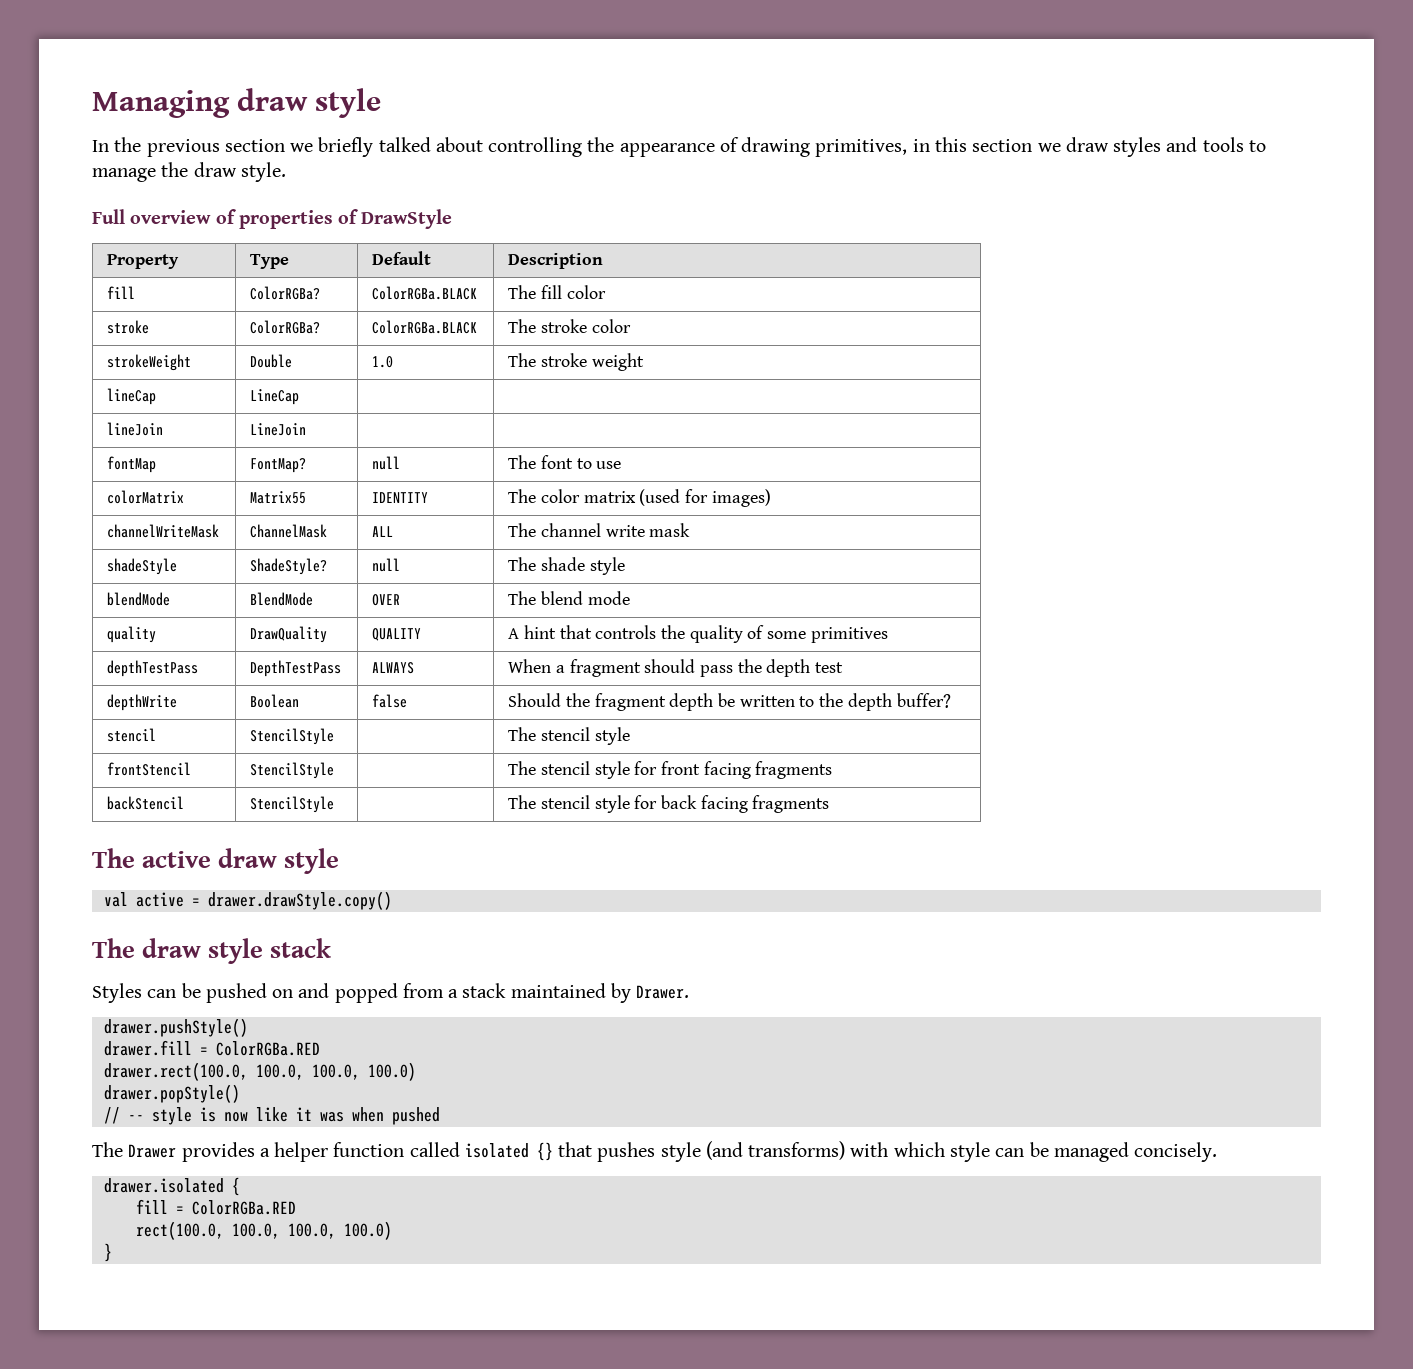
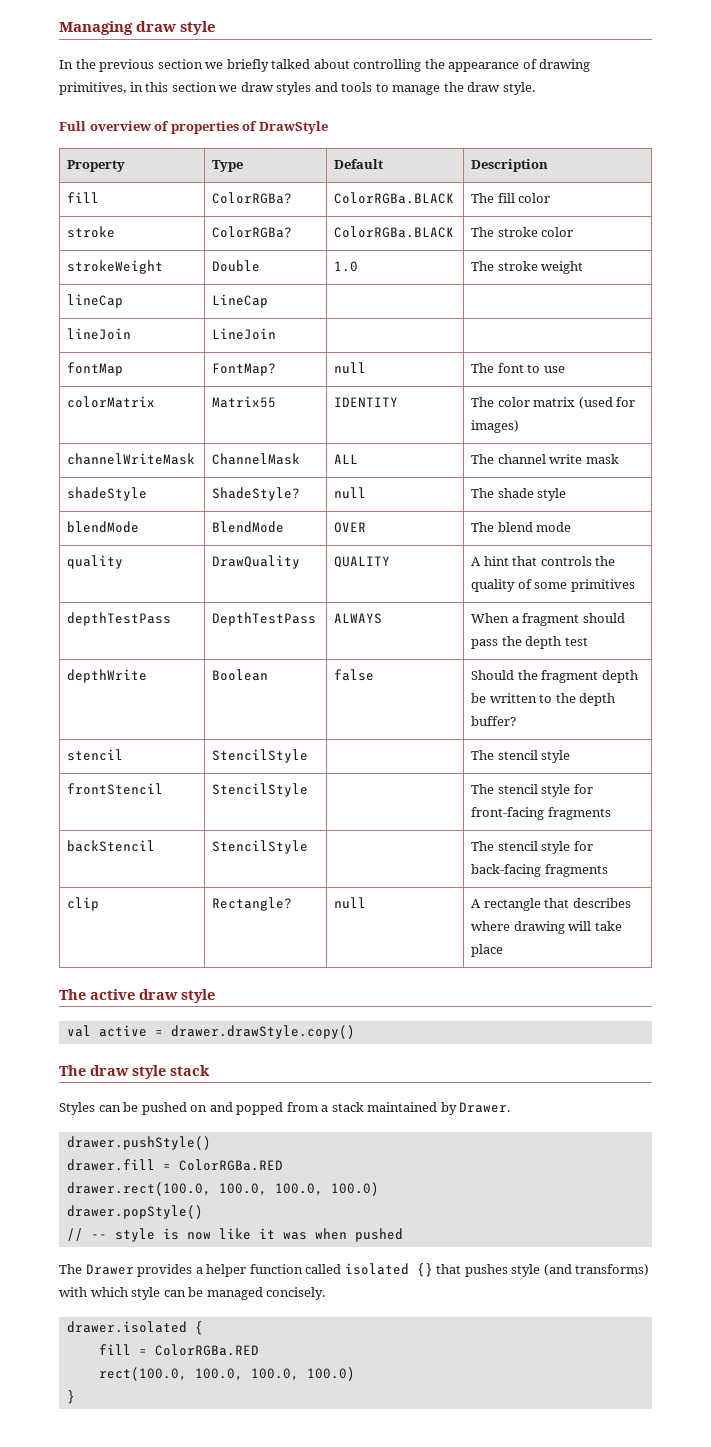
- frontStencil | StencilStyle | | The stencil style for front facing fragments
+ frontStencil | StencilStyle | | The stencil style for front-facing fragments
- backStencil | StencilStyle | | The stencil style for back facing fragments
+ backStencil | StencilStyle | | The stencil style for back-facing fragments
+ clip | Rectangle? | null | A rectangle that describes where drawing will take place

